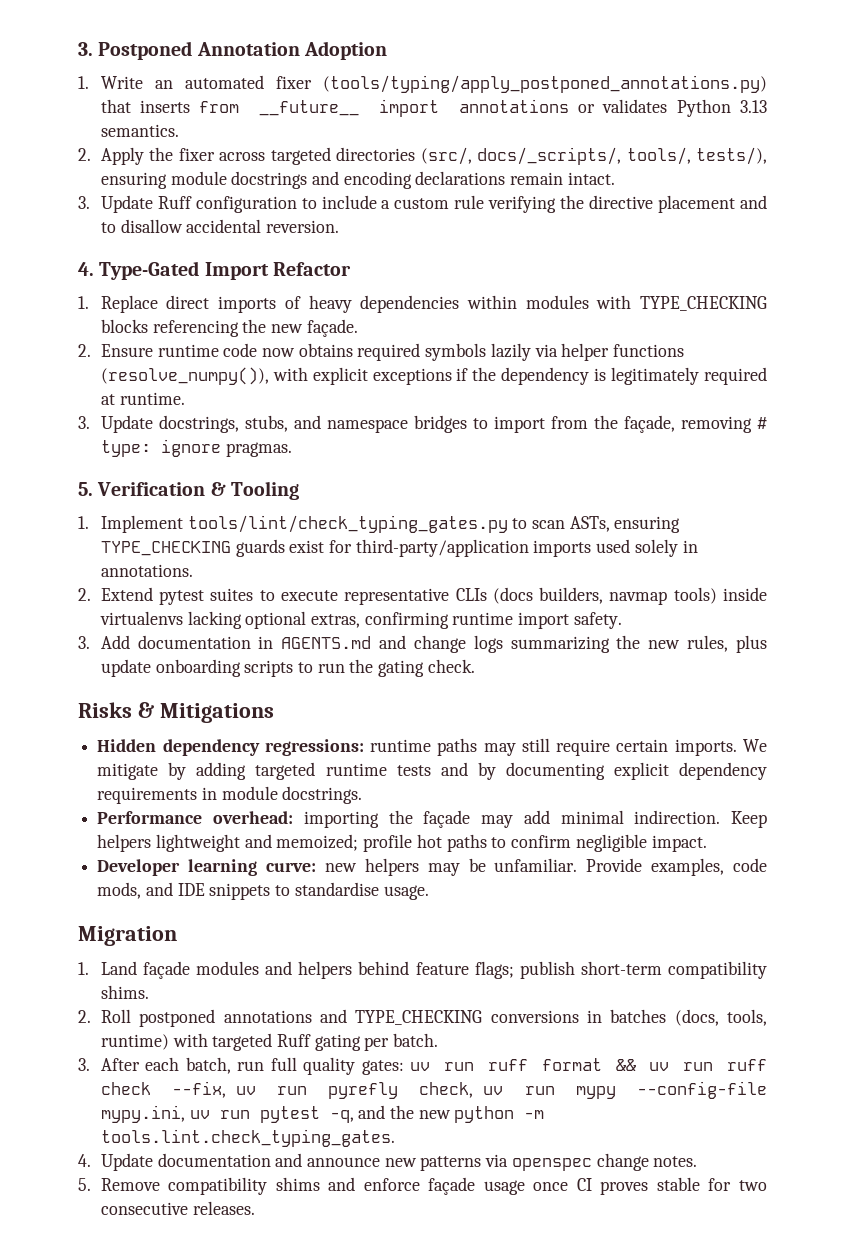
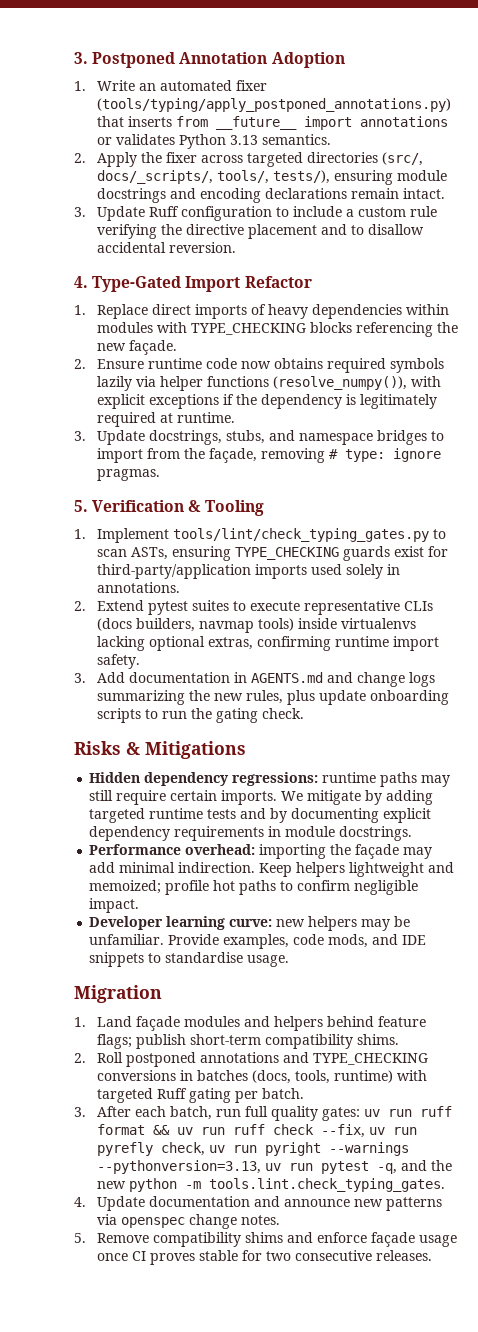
- 3. After each batch, run full quality gates: uv run ruff format && uv run ruff check --fix, uv run pyrefly check, uv run mypy --config-file mypy.ini, uv run pytest -q, and the new python -m tools.lint.check_typing_gates.
+ 3. After each batch, run full quality gates: uv run ruff format && uv run ruff check --fix, uv run pyrefly check, uv run pyright --warnings --pythonversion=3.13, uv run pytest -q, and the new python -m tools.lint.check_typing_gates.

